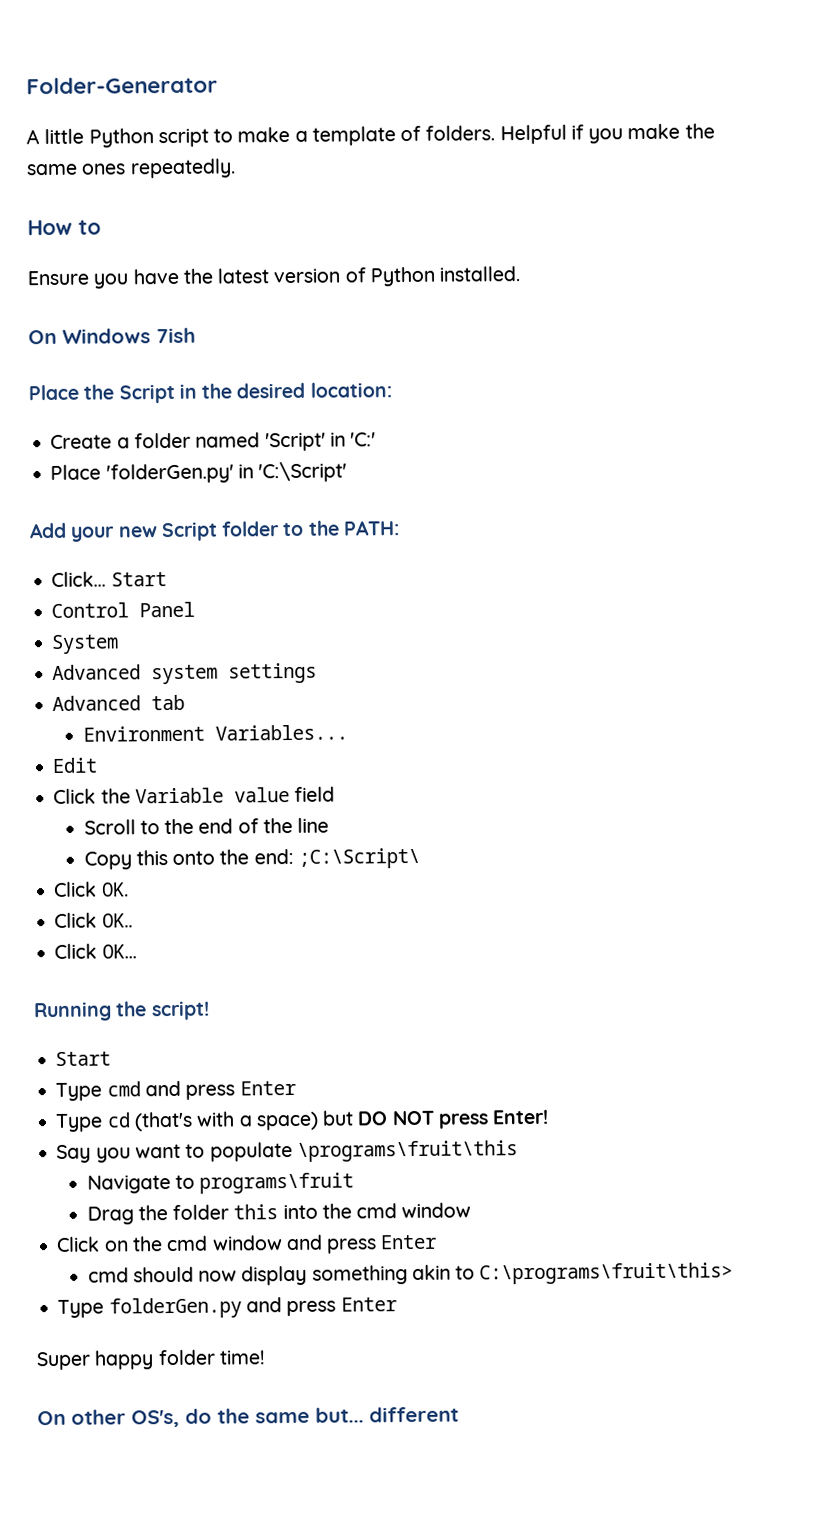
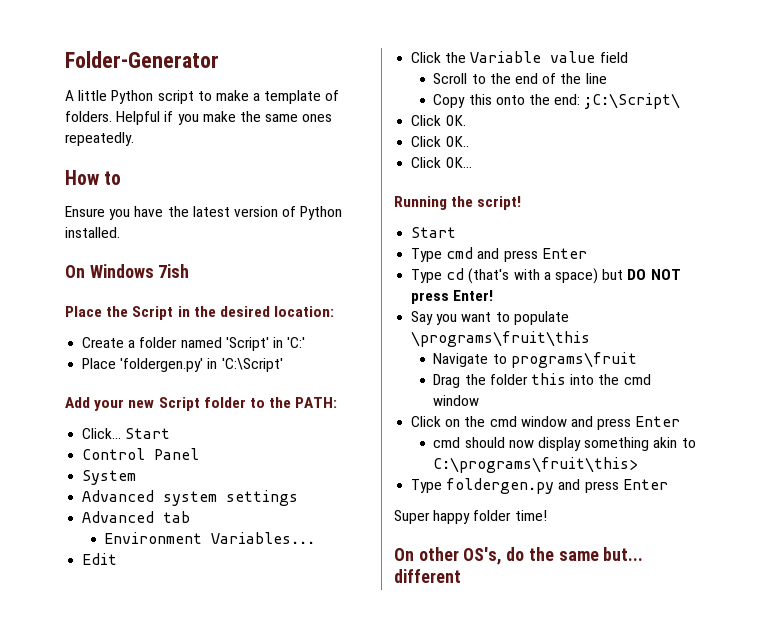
- Place 'folderGen.py' in 'C:\Script'
+ Place 'foldergen.py' in 'C:\Script'
- Type folderGen.py and press Enter
+ Type foldergen.py and press Enter

